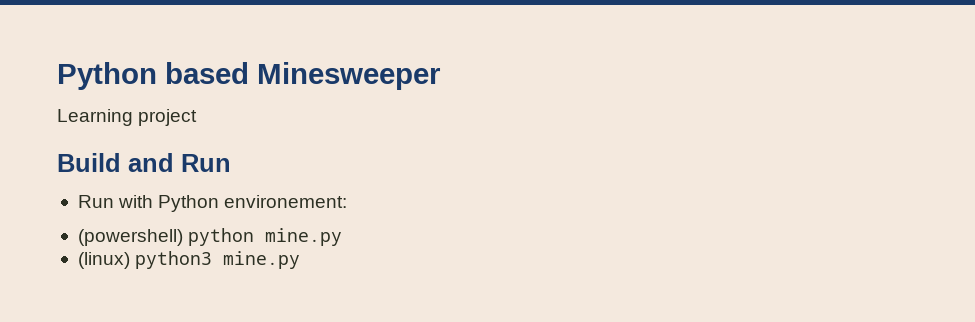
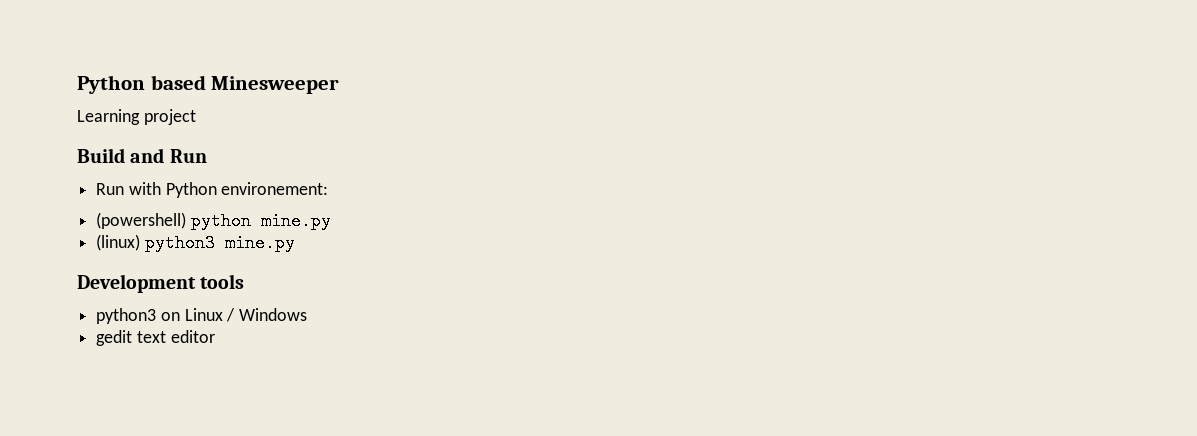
+ Development tools
+ python3 on Linux / Windows
+ gedit text editor

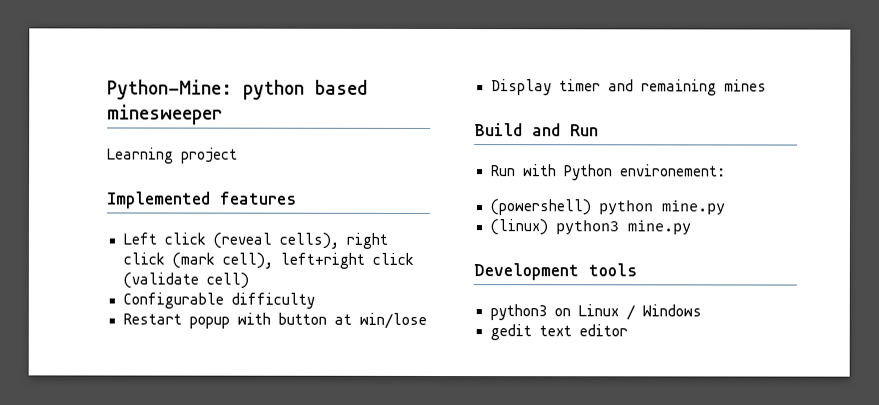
- Python based Minesweeper
+ Python-Mine: python based minesweeper
  Learning project
+ Implemented features
+ Left click (reveal cells), right click (mark cell), left+right click (validate cell)
+ Configurable difficulty
+ Restart popup with button at win/lose
+ Display timer and remaining mines

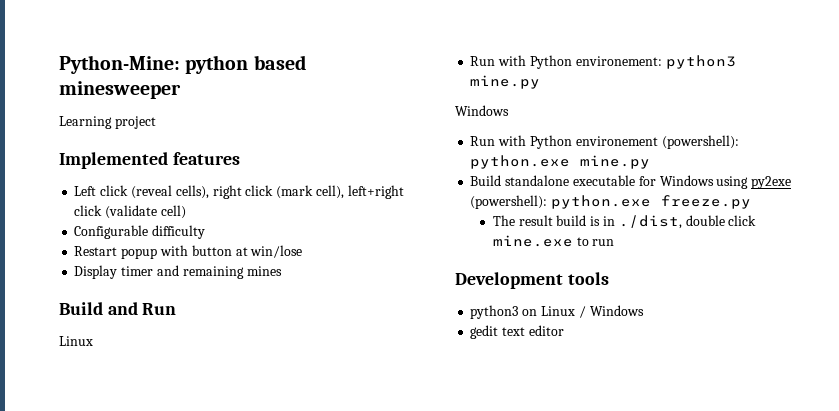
  Build and Run
+ Linux
- Run with Python environement:
- (powershell) python mine.py
- (linux) python3 mine.py
+ Run with Python environement: python3 mine.py
+ Windows
+ Run with Python environement (powershell): python.exe mine.py
+ Build standalone executable for Windows using py2exe (powershell): python.exe freeze.py
+ The result build is in ./dist, double click mine.exe to run

